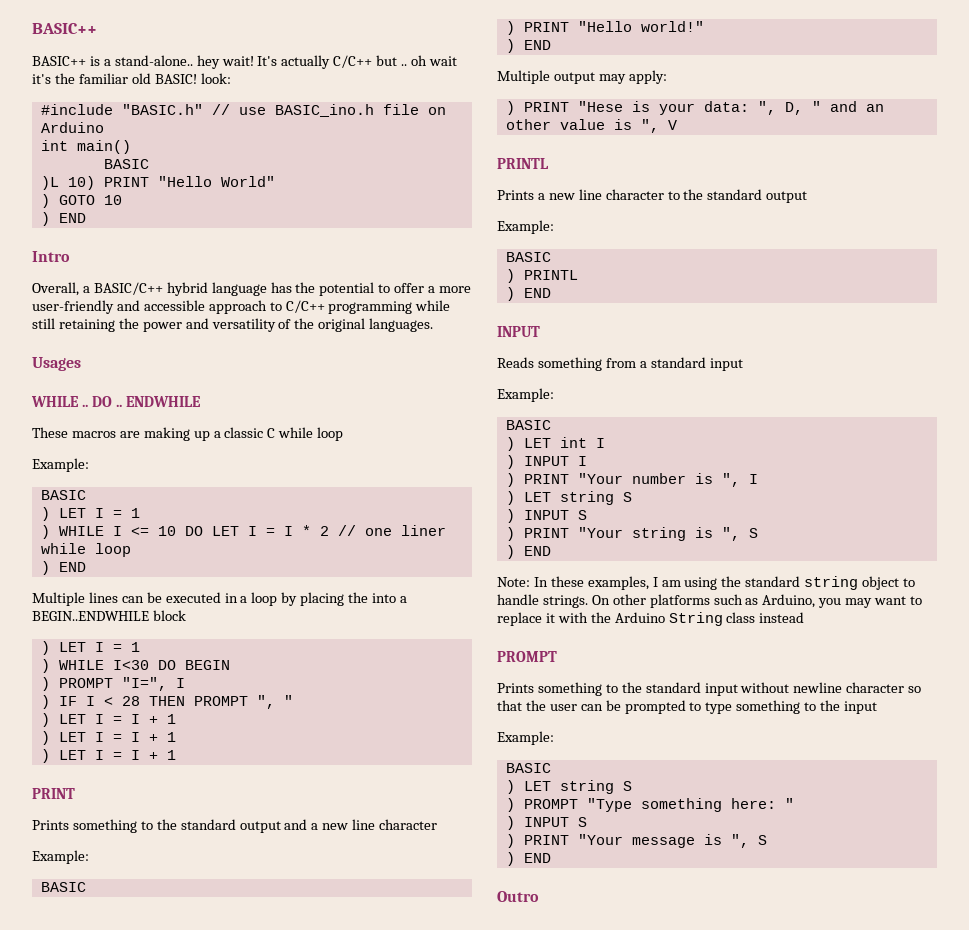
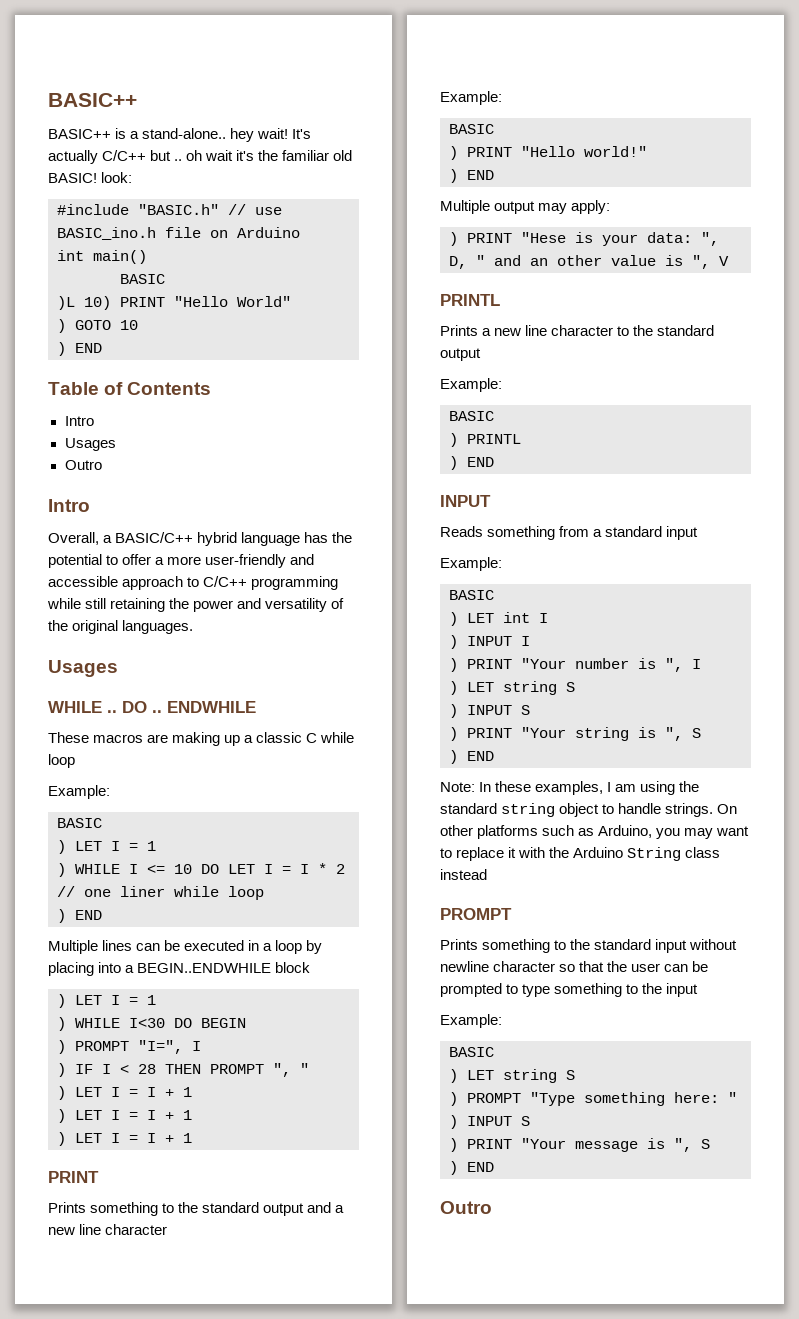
+ Table of Contents
+ Intro
+ Usages
+ Outro
- Multiple lines can be executed in a loop by placing the into a BEGIN..ENDWHILE block
+ Multiple lines can be executed in a loop by placing into a BEGIN..ENDWHILE block

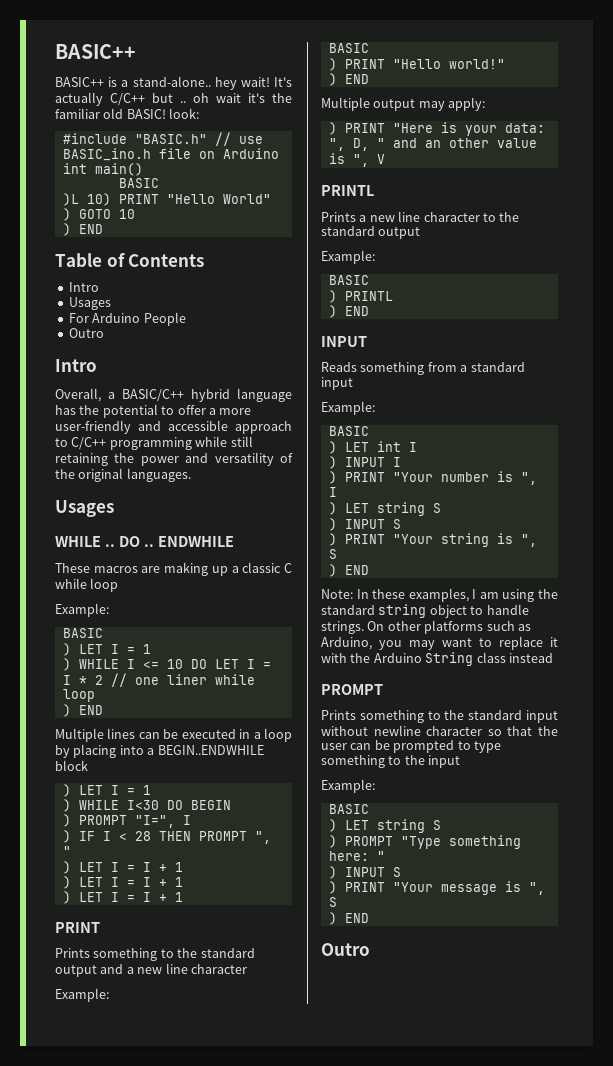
+ For Arduino People
- ) PRINT "Hese is your data: ", D, " and an other value is ", V
+ ) PRINT "Here is your data: ", D, " and an other value is ", V

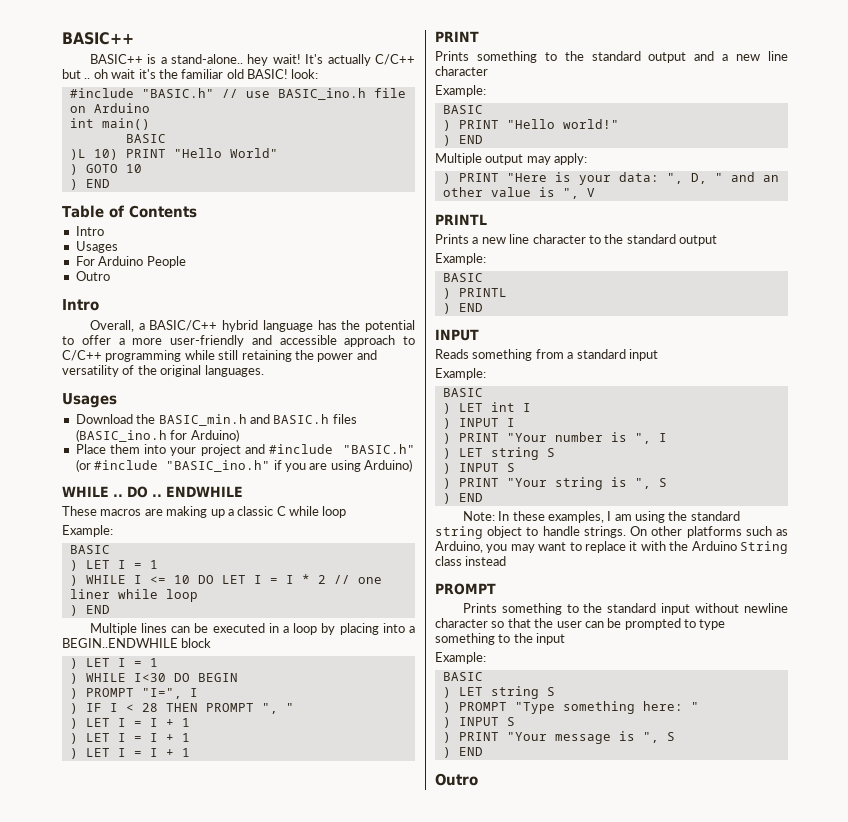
+ Download the BASIC_min.h and BASIC.h files (BASIC_ino.h for Arduino)
+ Place them into your project and #include "BASIC.h" (or #include "BASIC_ino.h" if you are using Arduino)

